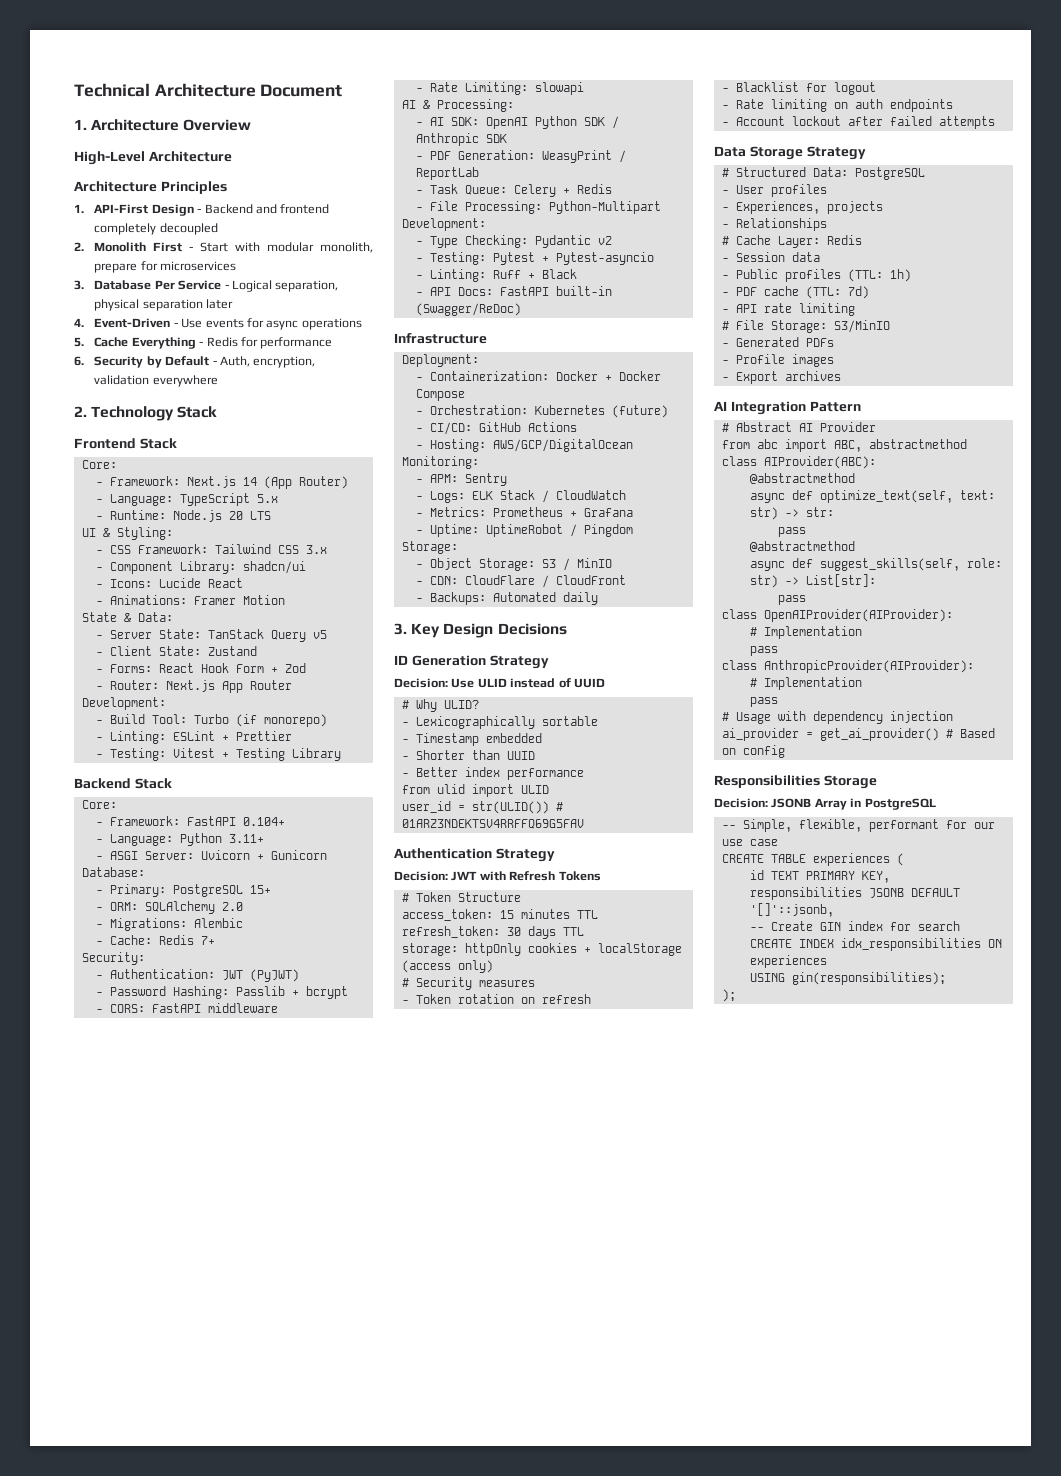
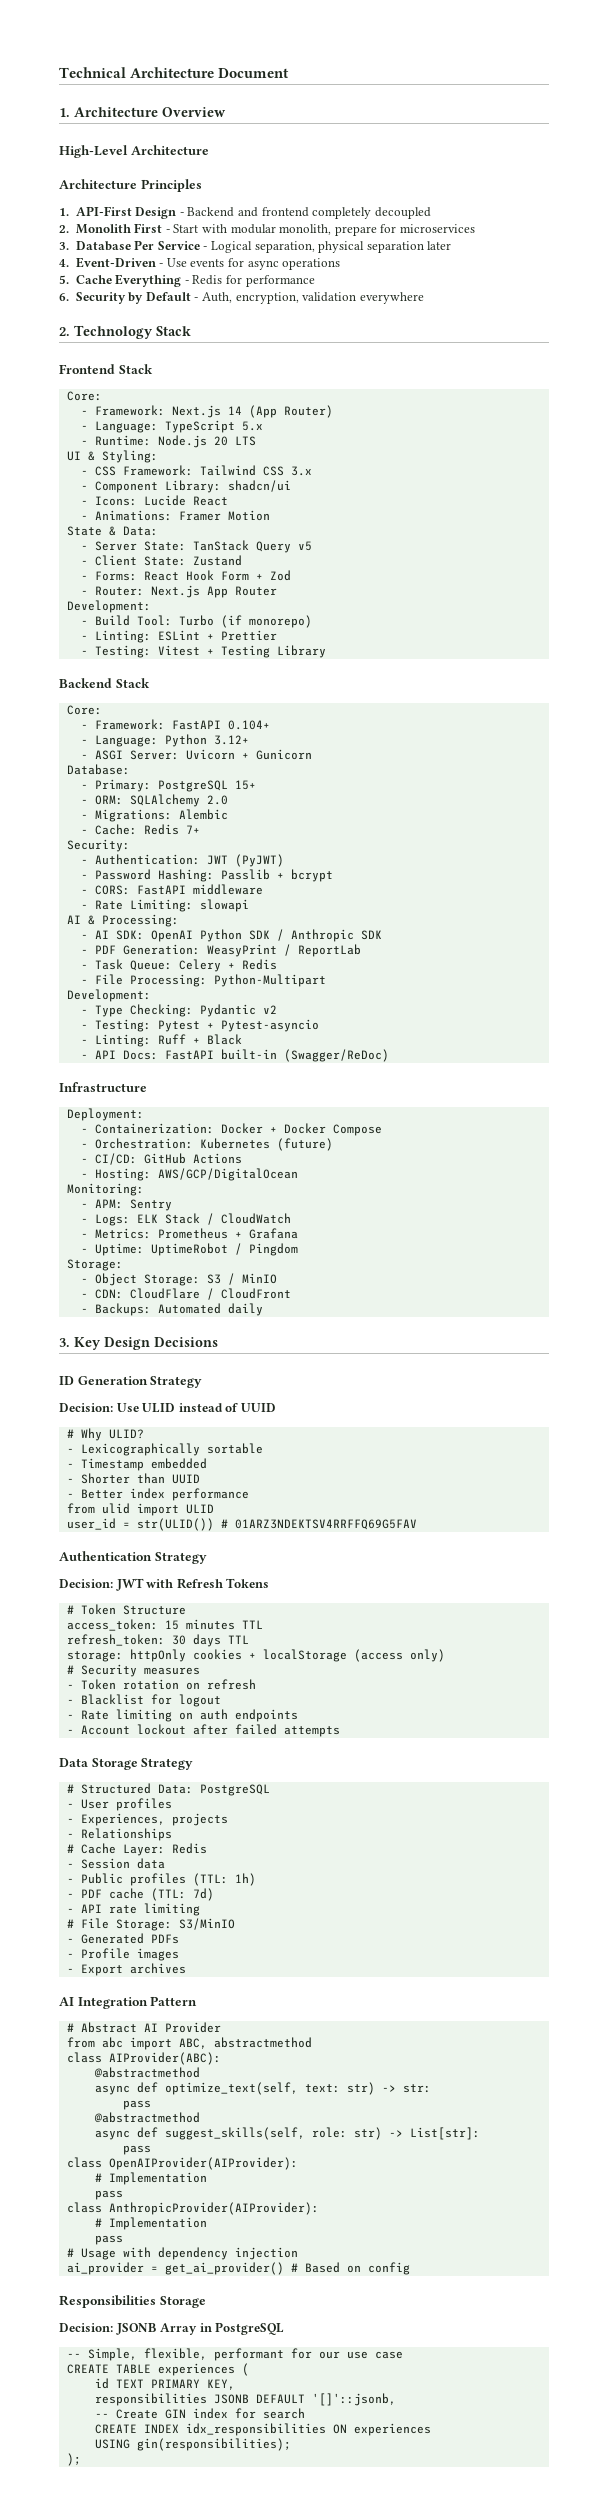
- - Language: Python 3.11+
+ - Language: Python 3.12+

